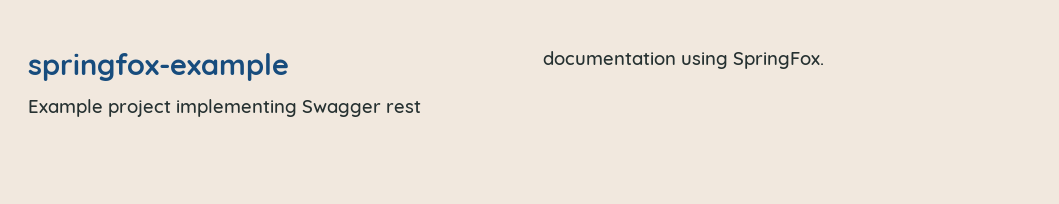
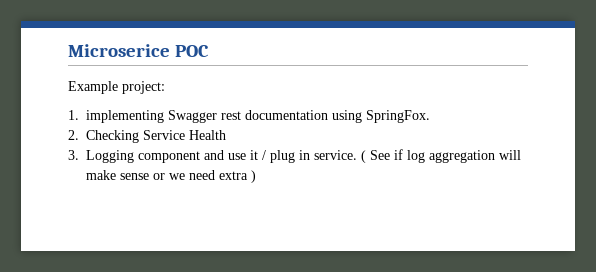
- springfox-example
+ Microserice POC
- Example project implementing Swagger rest documentation using SpringFox.
+ Example project:
+ 1. implementing Swagger rest documentation using SpringFox.
+ 2. Checking Service Health
+ 3. Logging component and use it / plug in service. ( See if log aggregation will make sense or we need extra )

